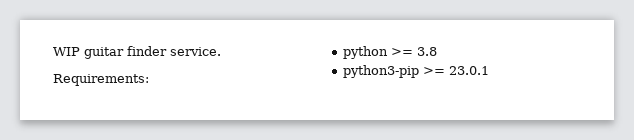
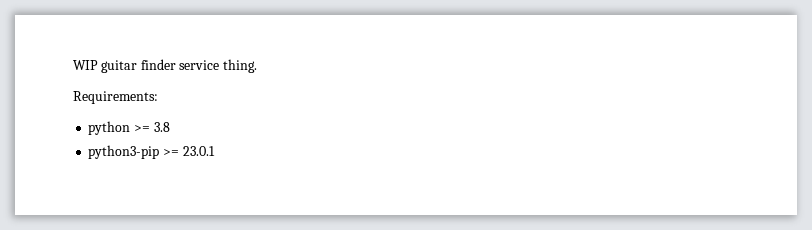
- WIP guitar finder service.
+ WIP guitar finder service thing.

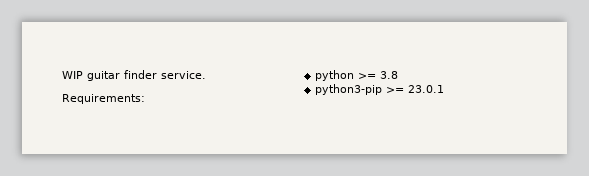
- WIP guitar finder service thing.
+ WIP guitar finder service.

